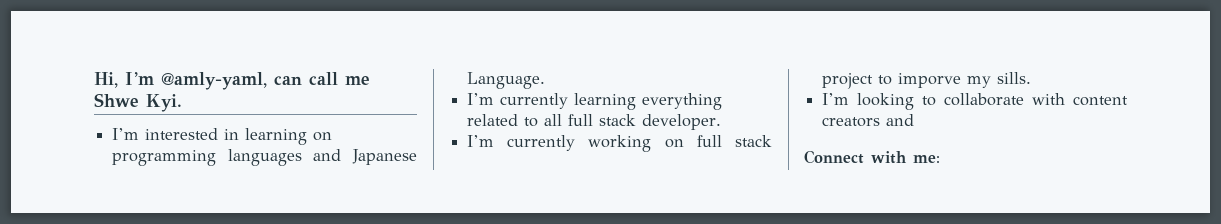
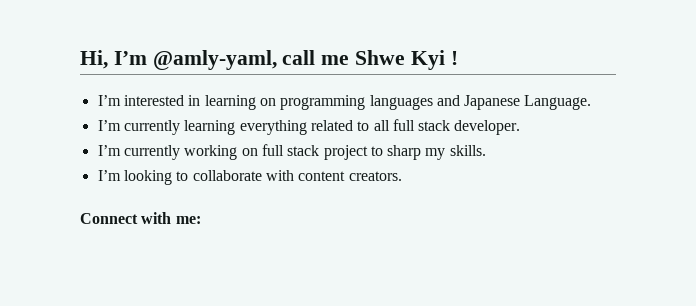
- Hi, I’m @amly-yaml, can call me Shwe Kyi.
+ Hi, I’m @amly-yaml, call me Shwe Kyi !
- I’m currently working on full stack project to imporve my sills.
+ I’m currently working on full stack project to sharp my skills.
- I’m looking to collaborate with content creators and
+ I’m looking to collaborate with content creators.

